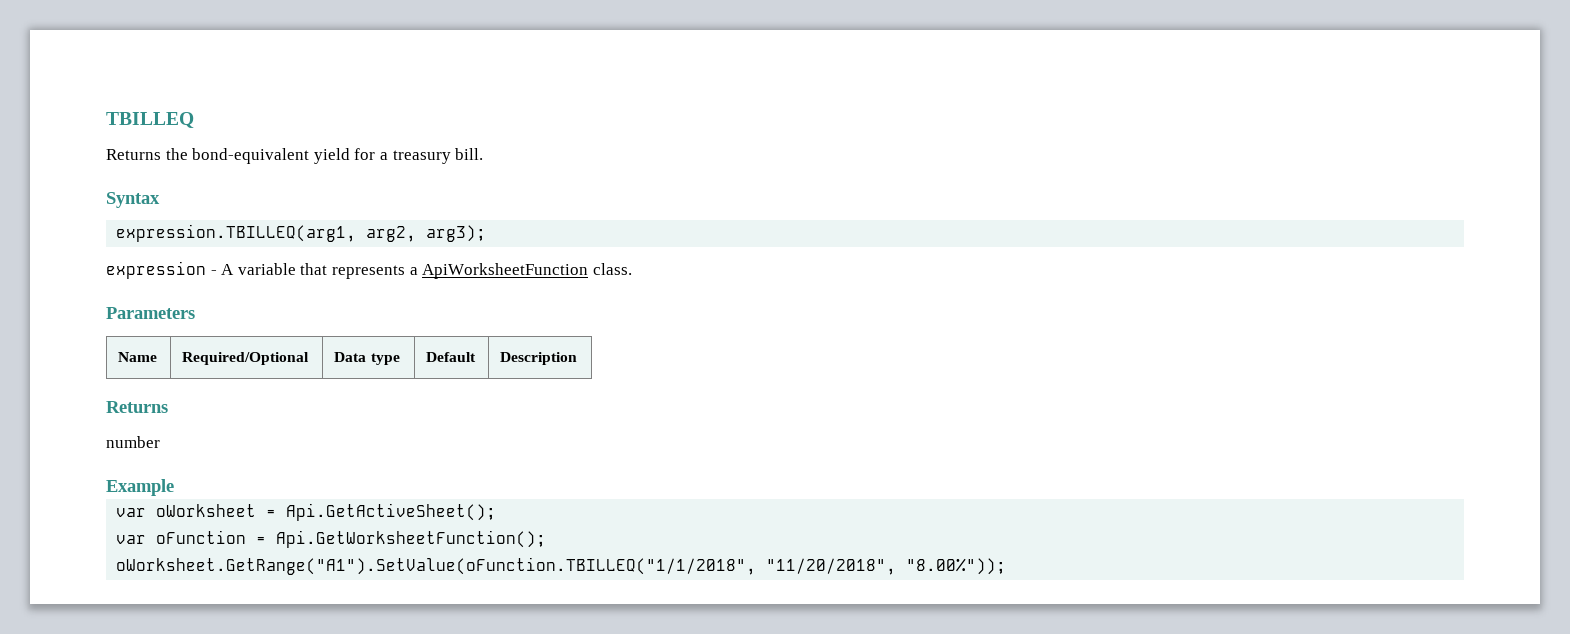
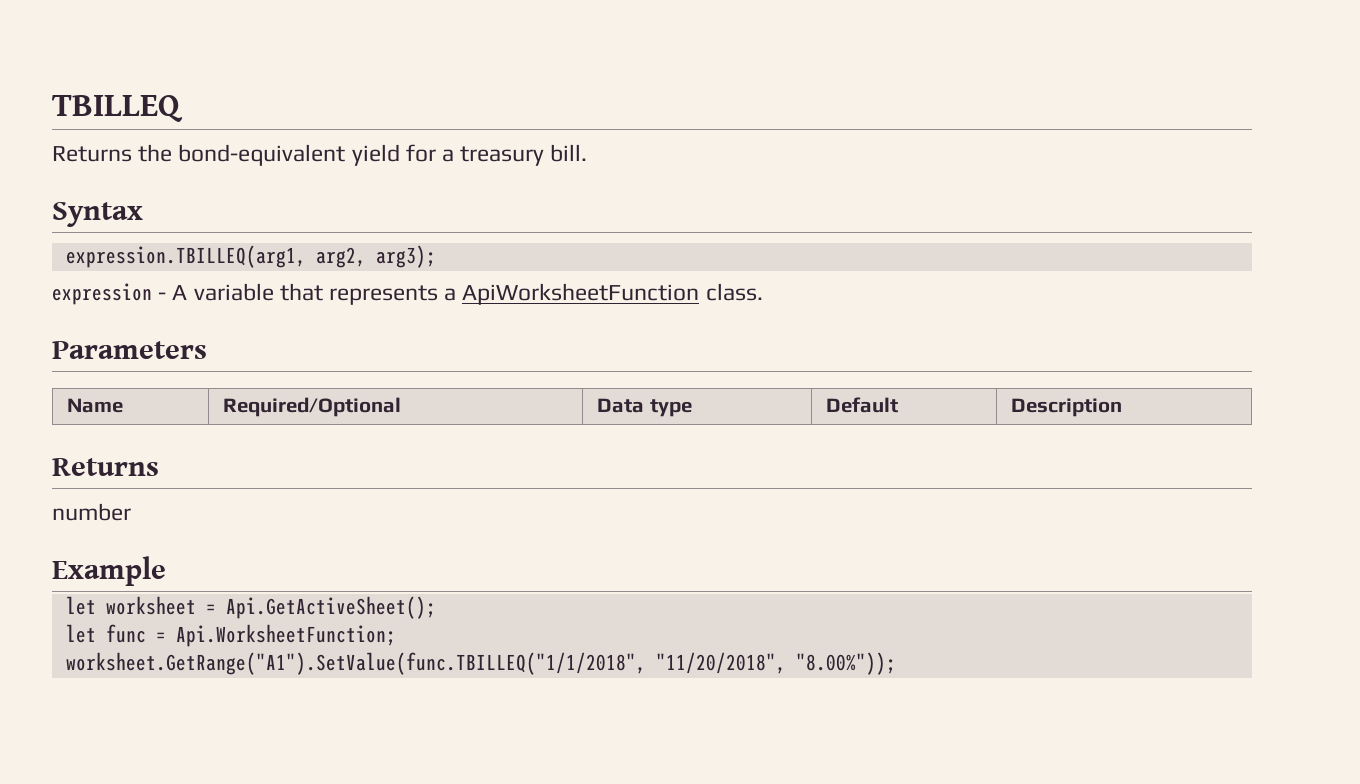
- var oWorksheet = Api.GetActiveSheet();
+ let worksheet = Api.GetActiveSheet();
- var oFunction = Api.GetWorksheetFunction();
- oWorksheet.GetRange("A1").SetValue(oFunction.TBILLEQ("1/1/2018", "11/20/2018", "8.00%"));
+ let func = Api.WorksheetFunction;
+ worksheet.GetRange("A1").SetValue(func.TBILLEQ("1/1/2018", "11/20/2018", "8.00%"));

